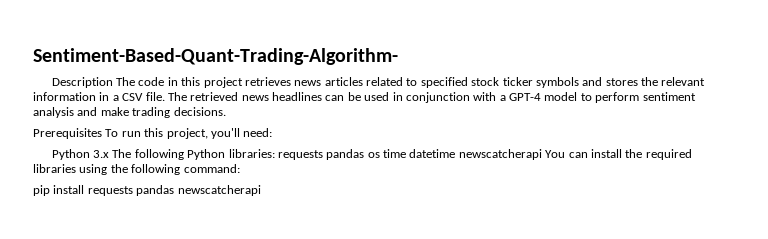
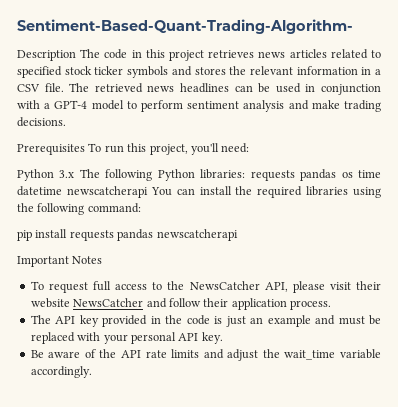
+ Important Notes
+ To request full access to the NewsCatcher API, please visit their website NewsCatcher and follow their application process.
+ The API key provided in the code is just an example and must be replaced with your personal API key.
+ Be aware of the API rate limits and adjust the wait_time variable accordingly.

